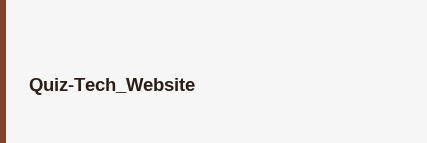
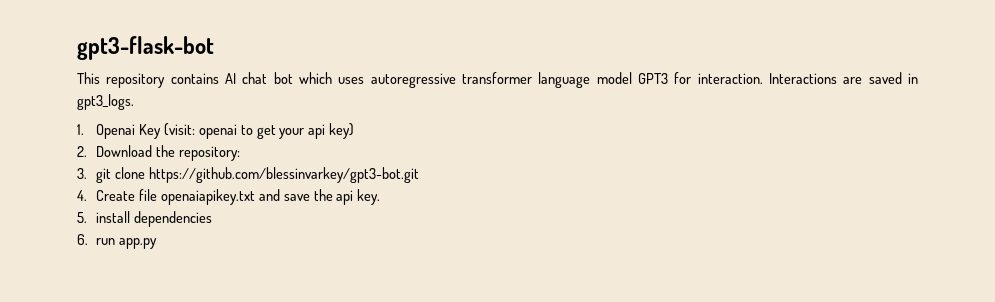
- Quiz-Tech_Website
+ gpt3-flask-bot
+ This repository contains AI chat bot which uses autoregressive transformer language model GPT3 for interaction. Interactions are saved in gpt3_logs.
+ 1. Openai Key (visit: openai to get your api key)
+ 2. Download the repository:
+ 3. git clone https://github.com/blessinvarkey/gpt3-bot.git
+ 4. Create file openaiapikey.txt and save the api key.
+ 5. install dependencies
+ 6. run app.py

